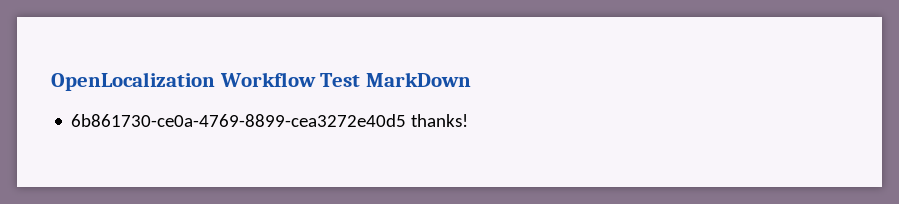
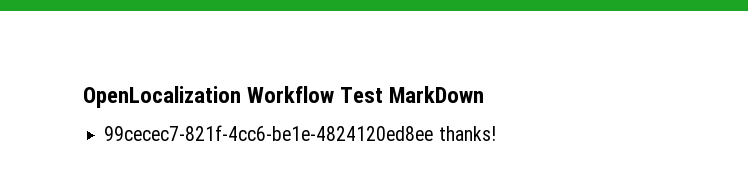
- 6b861730-ce0a-4769-8899-cea3272e40d5 thanks!
+ 99cecec7-821f-4cc6-be1e-4824120ed8ee thanks!

